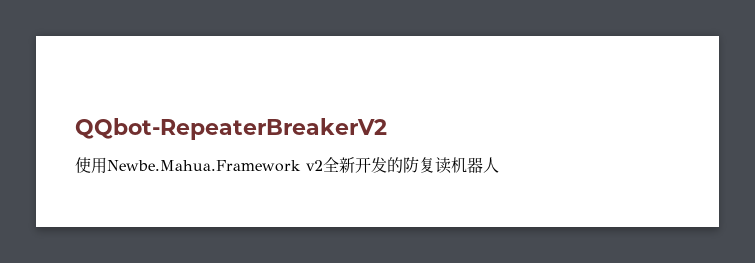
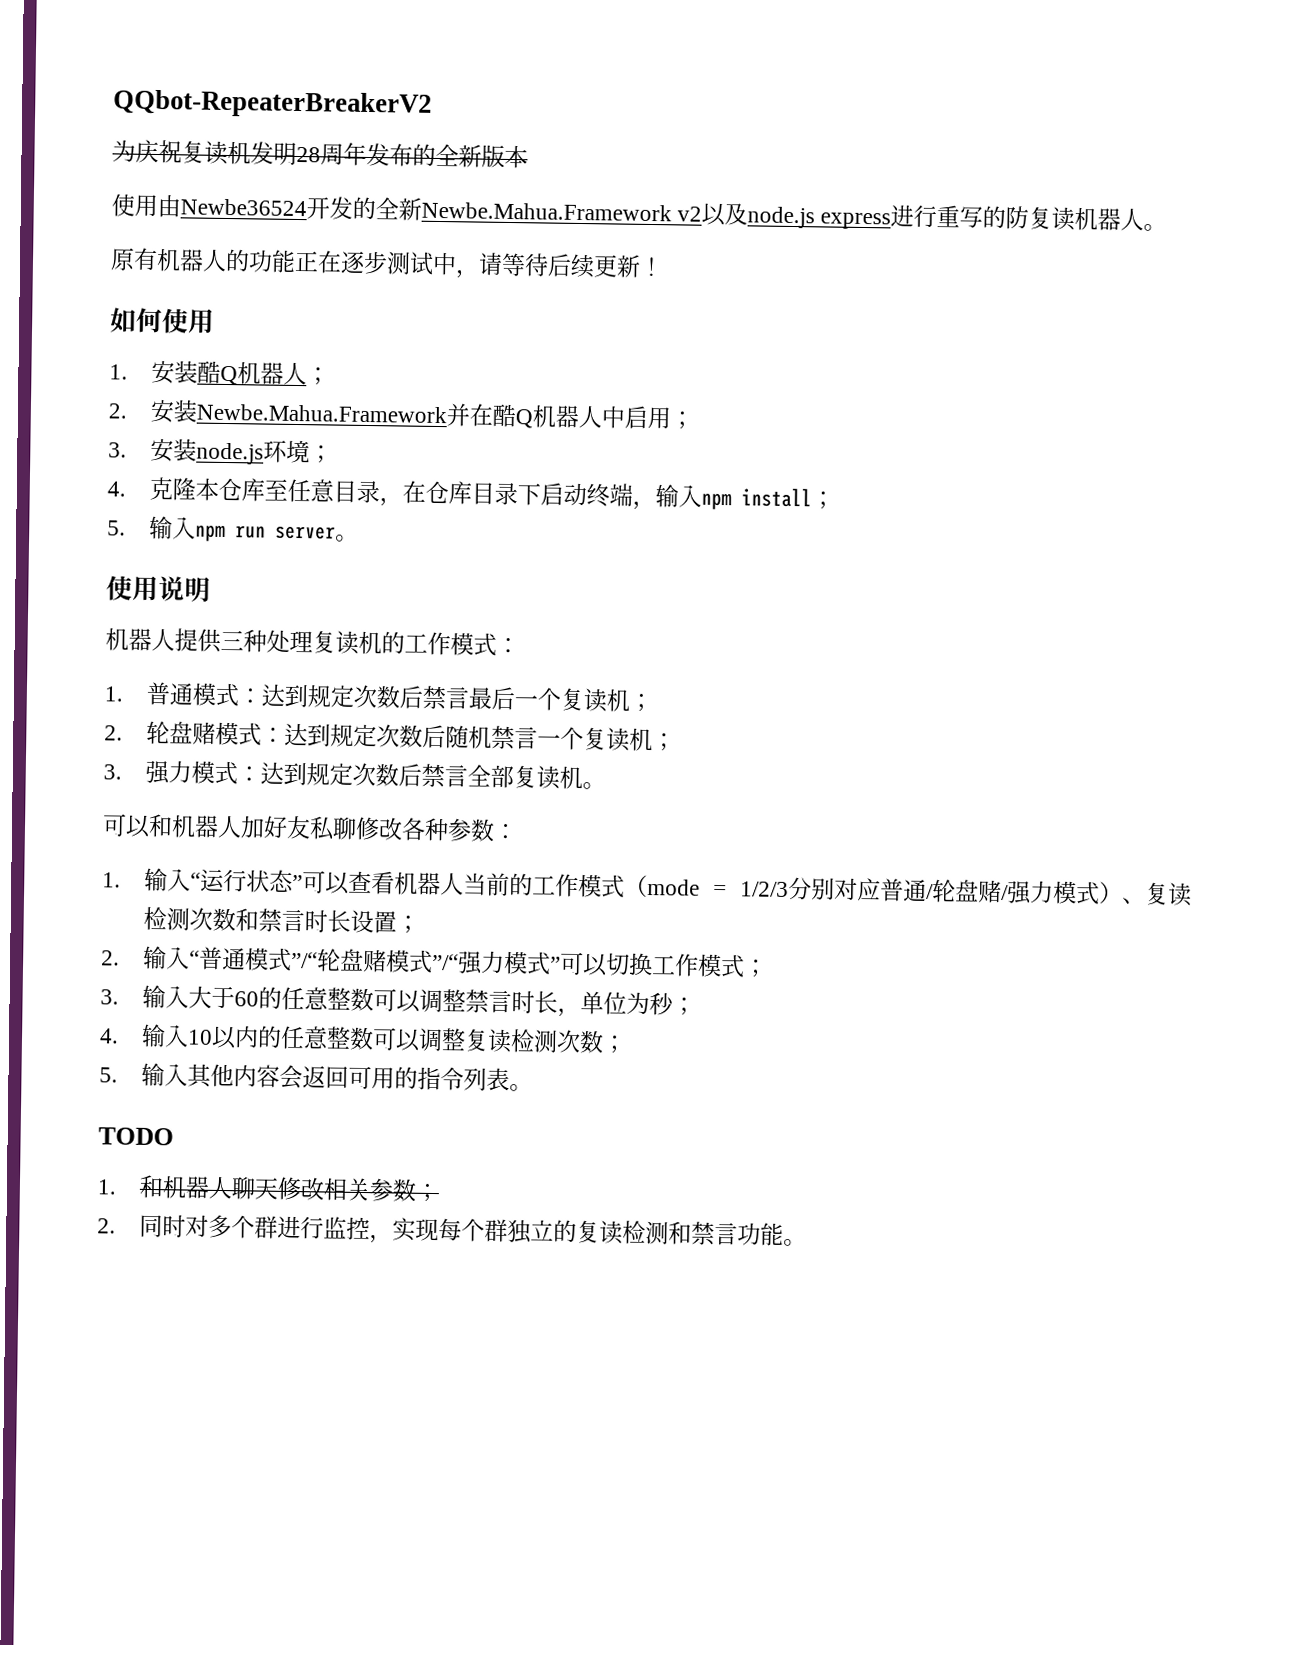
- 使用Newbe.Mahua.Framework v2全新开发的防复读机器人
+ 为庆祝复读机发明28周年发布的全新版本
+ 使用由Newbe36524开发的全新Newbe.Mahua.Framework v2以及node.js express进行重写的防复读机器人。
+ 原有机器人的功能正在逐步测试中，请等待后续更新！
+ 如何使用
+ 1.安装酷Q机器人；
+ 2.安装Newbe.Mahua.Framework并在酷Q机器人中启用；
+ 3.安装node.js环境；
+ 4.克隆本仓库至任意目录，在仓库目录下启动终端，输入npm install；
+ 5.输入npm run server。
+ 使用说明
+ 机器人提供三种处理复读机的工作模式：
+ 1.普通模式：达到规定次数后禁言最后一个复读机；
+ 2.轮盘赌模式：达到规定次数后随机禁言一个复读机；
+ 3.强力模式：达到规定次数后禁言全部复读机。
+ 可以和机器人加好友私聊修改各种参数：
+ 1.输入“运行状态”可以查看机器人当前的工作模式（mode = 1/2/3分别对应普通/轮盘赌/强力模式）、复读检测次数和禁言时长设置；
+ 2.输入“普通模式”/“轮盘赌模式”/“强力模式”可以切换工作模式；
+ 3.输入大于60的任意整数可以调整禁言时长，单位为秒；
+ 4.输入10以内的任意整数可以调整复读检测次数；
+ 5.输入其他内容会返回可用的指令列表。
+ TODO
+ 1.和机器人聊天修改相关参数；
+ 2.同时对多个群进行监控，实现每个群独立的复读检测和禁言功能。

